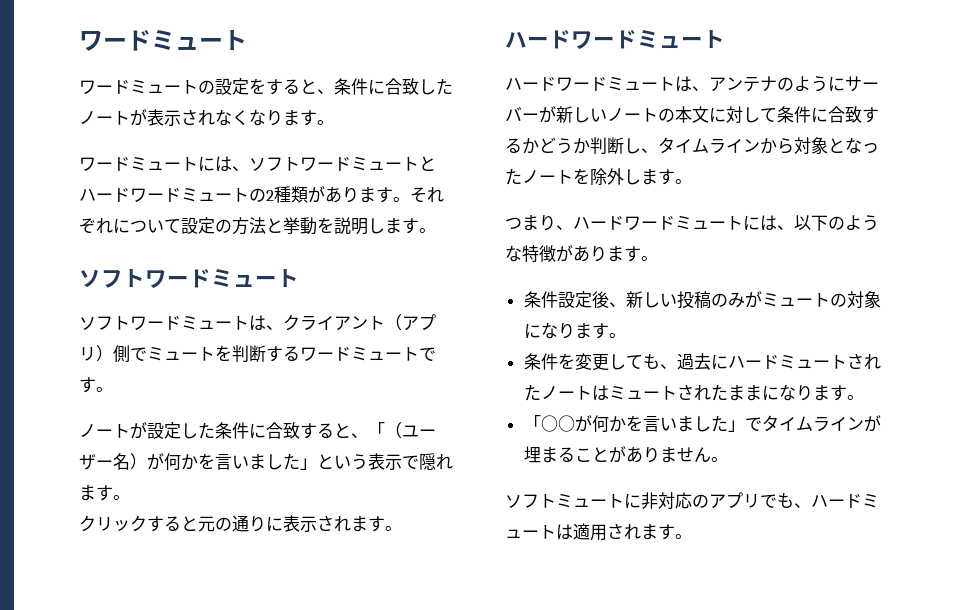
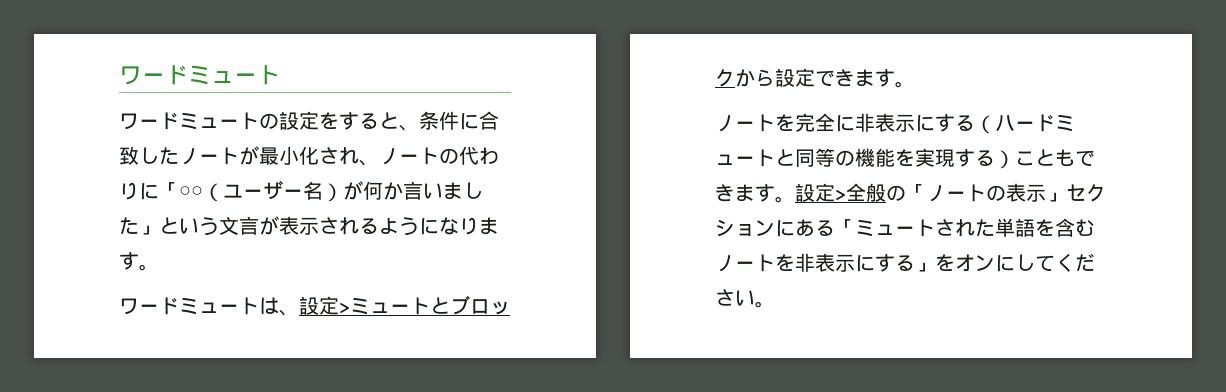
- ワードミュートの設定をすると、条件に合致したノートが表示されなくなります。
+ ワードミュートの設定をすると、条件に合致したノートが最小化され、ノートの代わりに「○○（ユーザー名）が何か言いました」という文言が表示されるようになります。
- ワードミュートには、ソフトワードミュートとハードワードミュートの2種類があります。それぞれについて設定の方法と挙動を説明します。
- ソフトワードミュート
- ソフトワードミュートは、クライアント（アプリ）側でミュートを判断するワードミュートです。
- ノートが設定した条件に合致すると、「（ユーザー名）が何かを言いました」という表示で隠れます。
- クリックすると元の通りに表示されます。
- ハードワードミュート
- ハードワードミュートは、アンテナのようにサーバーが新しいノートの本文に対して条件に合致するかどうか判断し、タイムラインから対象となったノートを除外します。
- つまり、ハードワードミュートには、以下のような特徴があります。
- 条件設定後、新しい投稿のみがミュートの対象になります。
- 条件を変更しても、過去にハードミュートされたノートはミュートされたままになります。
- 「○○が何かを言いました」でタイムラインが埋まることがありません。
- ソフトミュートに非対応のアプリでも、ハードミュートは適用されます。
+ ワードミュートは、設定>ミュートとブロックから設定できます。
+ ノートを完全に非表示にする（ハードミュートと同等の機能を実現する）こともできます。設定>全般の「ノートの表示」セクションにある「ミュートされた単語を含むノートを非表示にする」をオンにしてください。

